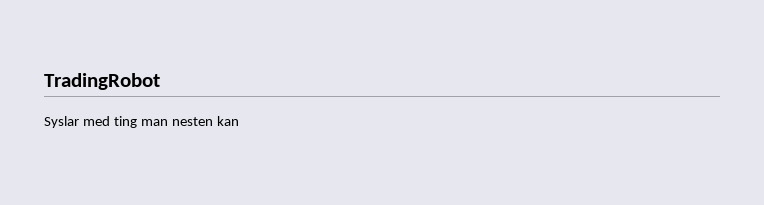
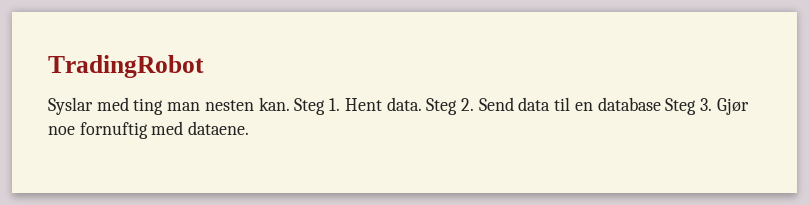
- Syslar med ting man nesten kan
+ Syslar med ting man nesten kan. Steg 1. Hent data. Steg 2. Send data til en database Steg 3. Gjør noe fornuftig med dataene.

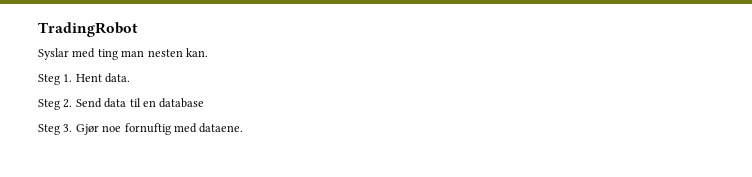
- Syslar med ting man nesten kan. Steg 1. Hent data. Steg 2. Send data til en database Steg 3. Gjør noe fornuftig med dataene.
+ Syslar med ting man nesten kan.
+ Steg 1. Hent data.
+ Steg 2. Send data til en database
+ Steg 3. Gjør noe fornuftig med dataene.

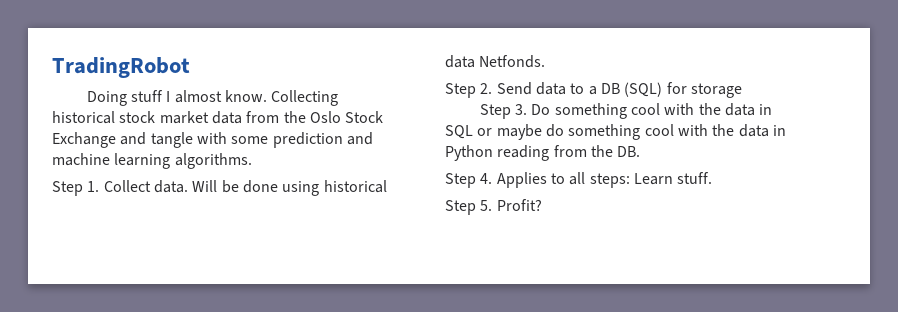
- Syslar med ting man nesten kan.
- Steg 1. Hent data.
- Steg 2. Send data til en database
- Steg 3. Gjør noe fornuftig med dataene.
+ Doing stuff I almost know. Collecting historical stock market data from the Oslo Stock Exchange and tangle with some prediction and machine learning algorithms.
+ Step 1. Collect data. Will be done using historical data Netfonds.
+ Step 2. Send data to a DB (SQL) for storage
+ Step 3. Do something cool with the data in SQL or maybe do something cool with the data in Python reading from the DB.
+ Step 4. Applies to all steps: Learn stuff.
+ Step 5. Profit?

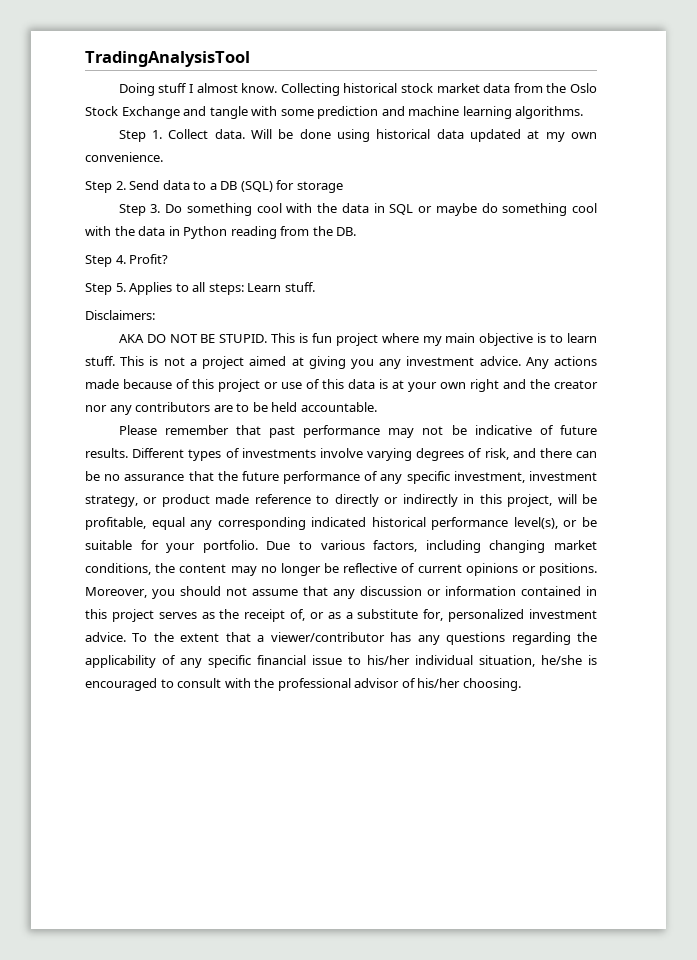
- TradingRobot
+ TradingAnalysisTool
- Will be done using historical data Netfonds.
+ Will be done using historical data updated at my own convenience.
- Step 4. Applies to all steps: Learn stuff.
+ Step 4. Profit?
+ Step 5. Applies to all steps: Learn stuff.
- Step 5. Profit?
+ Disclaimers:
+ AKA DO NOT BE STUPID. This is fun project where my main objective is to learn stuff. This is not a project aimed at giving you any investment advice. Any actions made because of this project or use of this data is at your own right and the creator nor any contributors are to be held accountable.
+ Please remember that past performance may not be indicative of future results. Different types of investments involve varying degrees of risk, and there can be no assurance that the future performance of any specific investment, investment strategy, or product made reference to directly or indirectly in this project, will be profitable, equal any corresponding indicated historical performance level(s), or be suitable for your portfolio. Due to various factors, including changing market conditions, the content may no longer be reflective of current opinions or positions. Moreover, you should not assume that any discussion or information contained in this project serves as the receipt of, or as a substitute for, personalized investment advice. To the extent that a viewer/contributor has any questions regarding the applicability of any specific financial issue to his/her individual situation, he/she is encouraged to consult with the professional advisor of his/her choosing.

